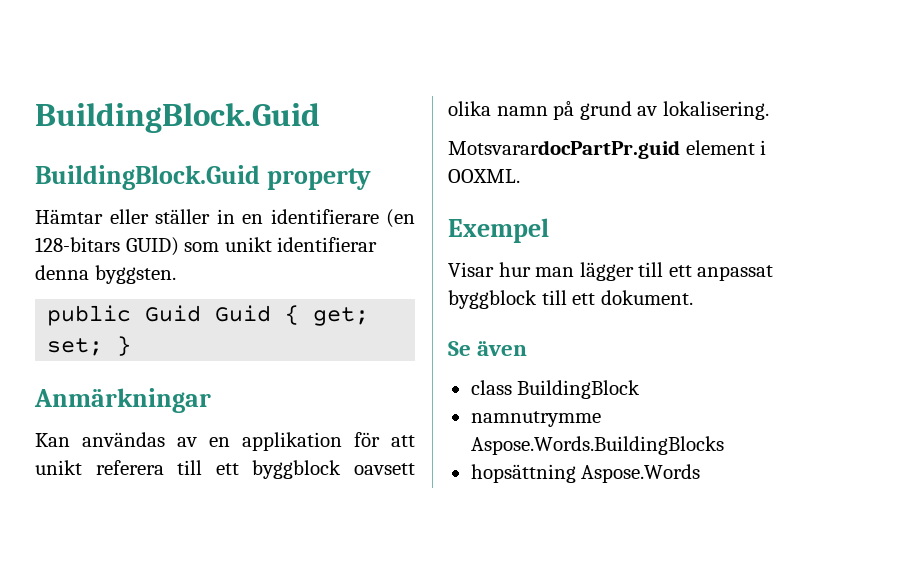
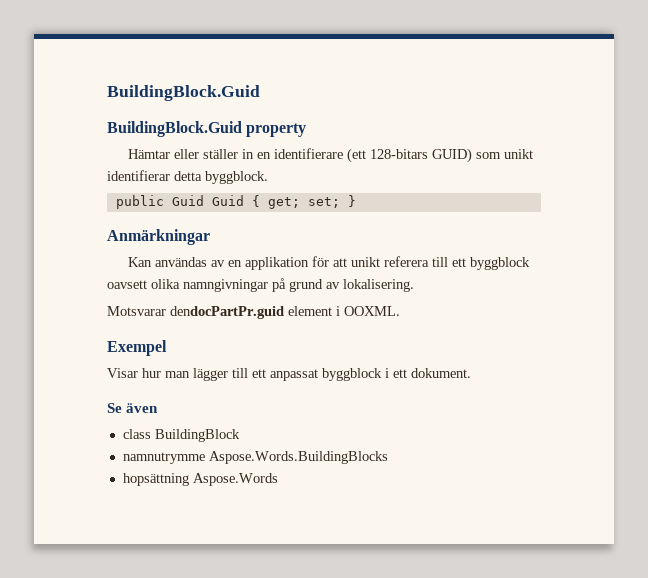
- Hämtar eller ställer in en identifierare (en 128-bitars GUID) som unikt identifierar denna byggsten.
+ Hämtar eller ställer in en identifierare (ett 128-bitars GUID) som unikt identifierar detta byggblock.
- Kan användas av en applikation för att unikt referera till ett byggblock oavsett olika namn på grund av lokalisering.
+ Kan användas av en applikation för att unikt referera till ett byggblock oavsett olika namngivningar på grund av lokalisering.
- MotsvarardocPartPr.guid element i OOXML.
+ Motsvarar dendocPartPr.guid element i OOXML.
- Visar hur man lägger till ett anpassat byggblock till ett dokument.
+ Visar hur man lägger till ett anpassat byggblock i ett dokument.

